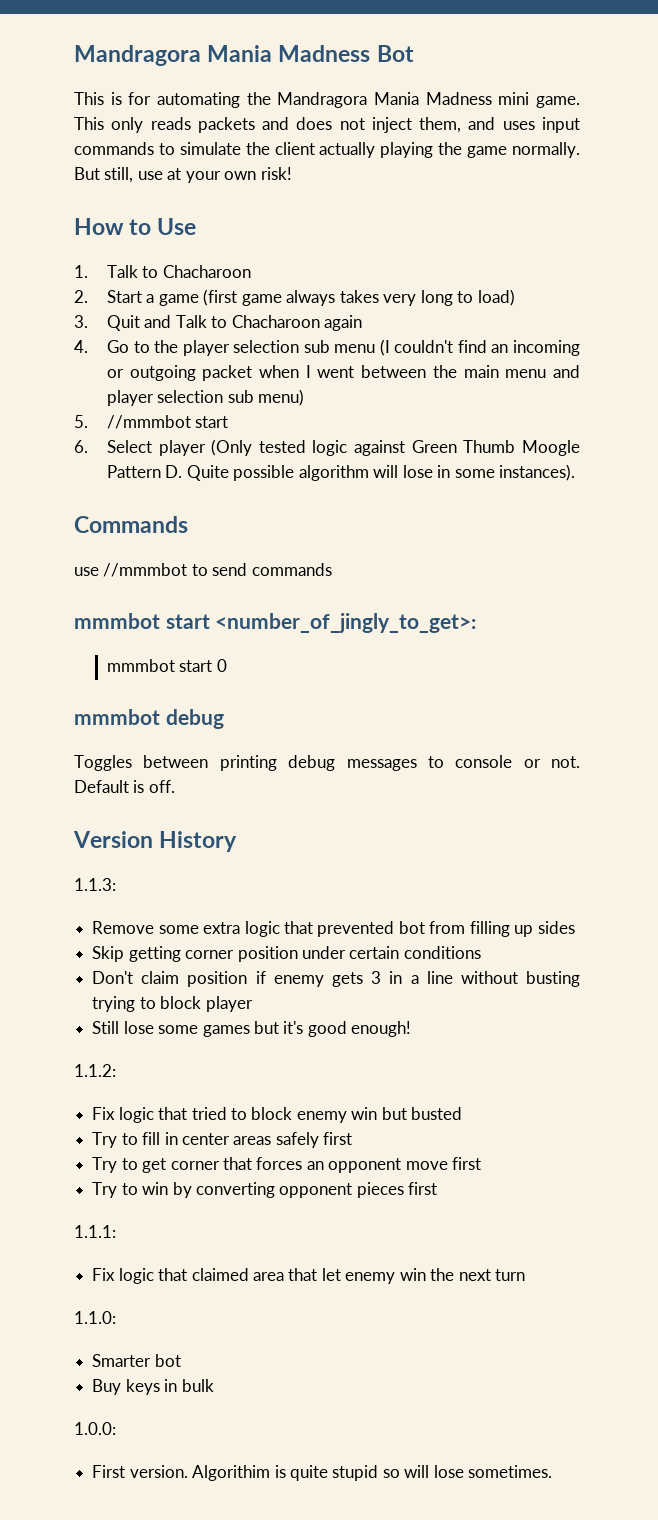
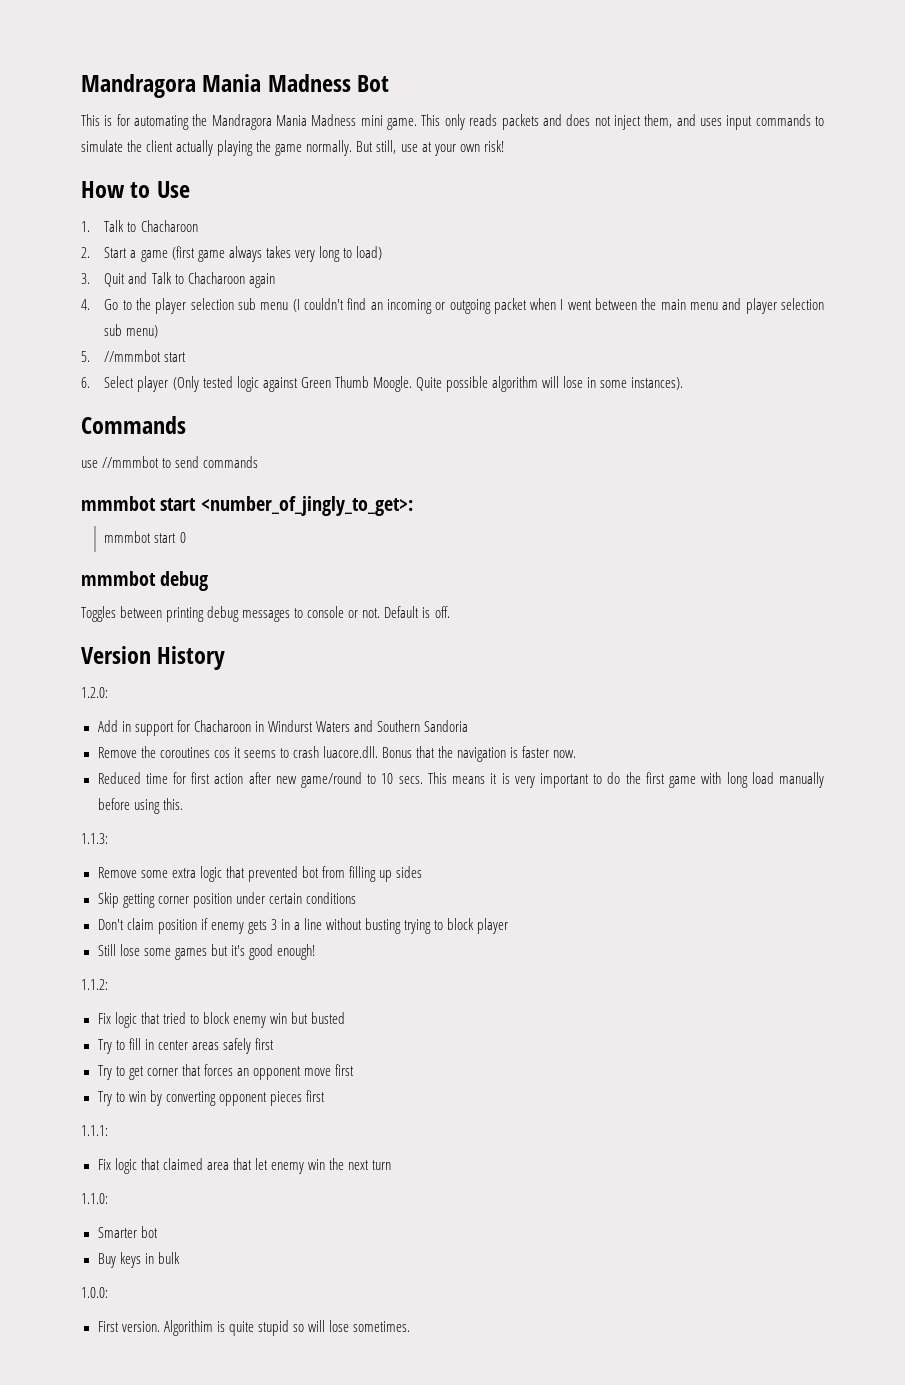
- 6. Select player (Only tested logic against Green Thumb Moogle Pattern D. Quite possible algorithm will lose in some instances).
+ 6. Select player (Only tested logic against Green Thumb Moogle. Quite possible algorithm will lose in some instances).
+ 1.2.0:
+ Add in support for Chacharoon in Windurst Waters and Southern Sandoria
+ Remove the coroutines cos it seems to crash luacore.dll. Bonus that the navigation is faster now.
+ Reduced time for first action after new game/round to 10 secs. This means it is very important to do the first game with long load manually before using this.

